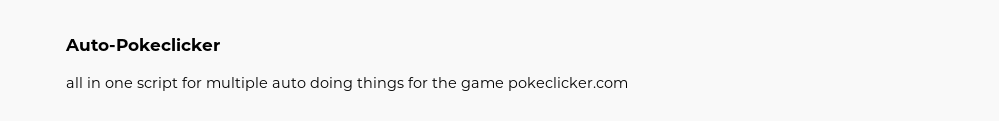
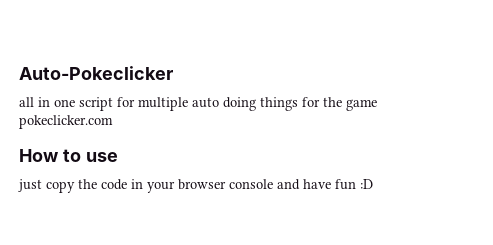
+ How to use
+ just copy the code in your browser console and have fun :D

